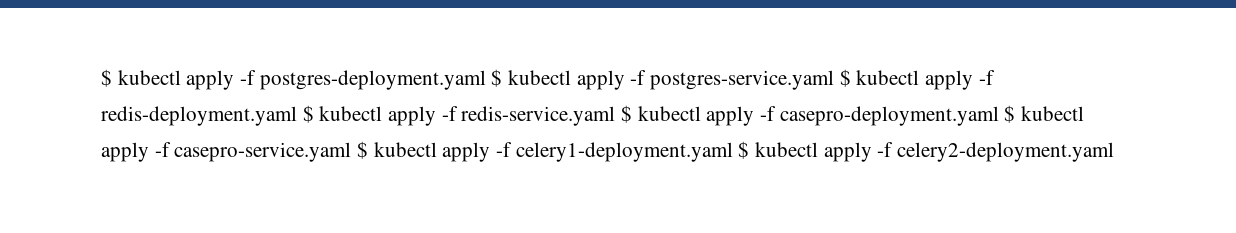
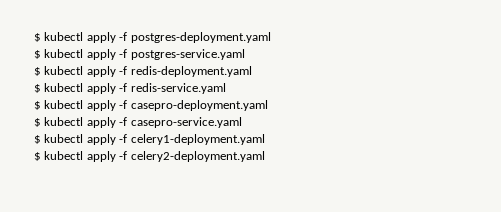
- $ kubectl apply -f postgres-deployment.yaml $ kubectl apply -f postgres-service.yaml $ kubectl apply -f redis-deployment.yaml $ kubectl apply -f redis-service.yaml $ kubectl apply -f casepro-deployment.yaml $ kubectl apply -f casepro-service.yaml $ kubectl apply -f celery1-deployment.yaml $ kubectl apply -f celery2-deployment.yaml
+ $ kubectl apply -f postgres-deployment.yaml
+ $ kubectl apply -f postgres-service.yaml
+ $ kubectl apply -f redis-deployment.yaml
+ $ kubectl apply -f redis-service.yaml
+ $ kubectl apply -f casepro-deployment.yaml
+ $ kubectl apply -f casepro-service.yaml
+ $ kubectl apply -f celery1-deployment.yaml
+ $ kubectl apply -f celery2-deployment.yaml

